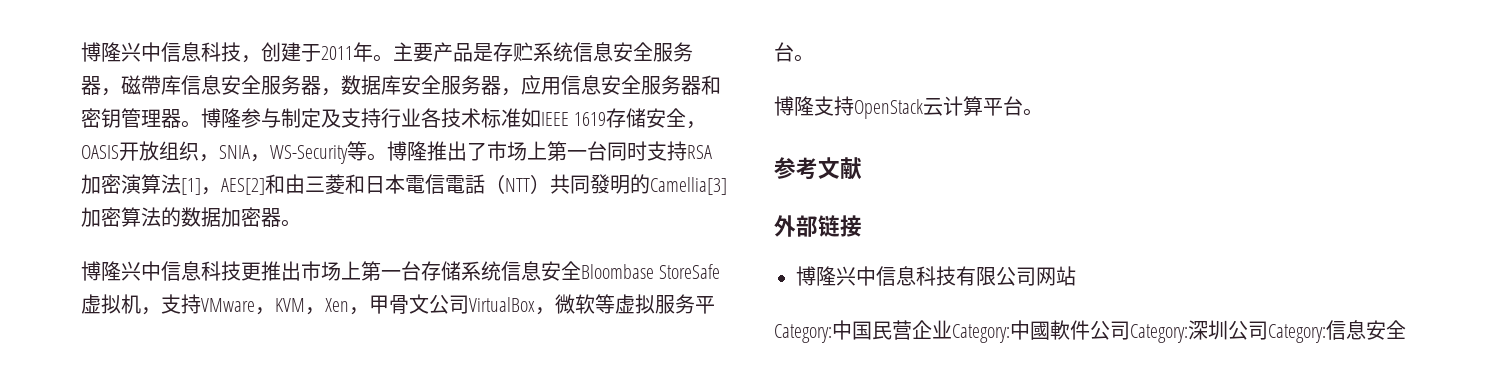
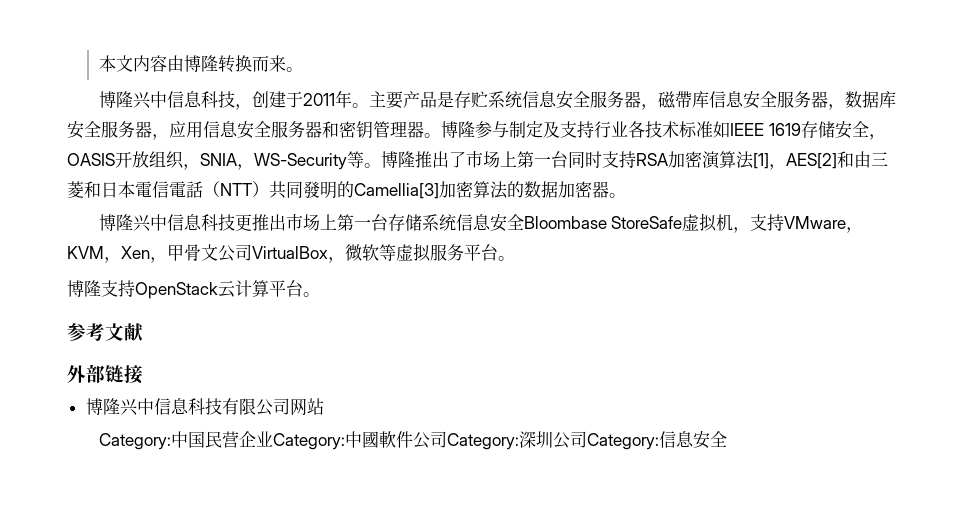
+ 本文内容由博隆转换而来。

